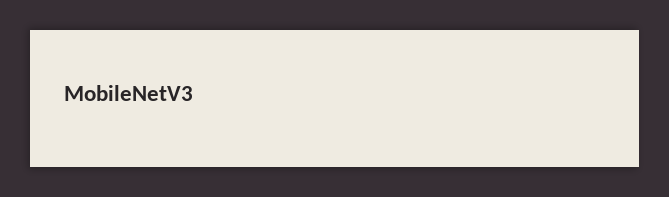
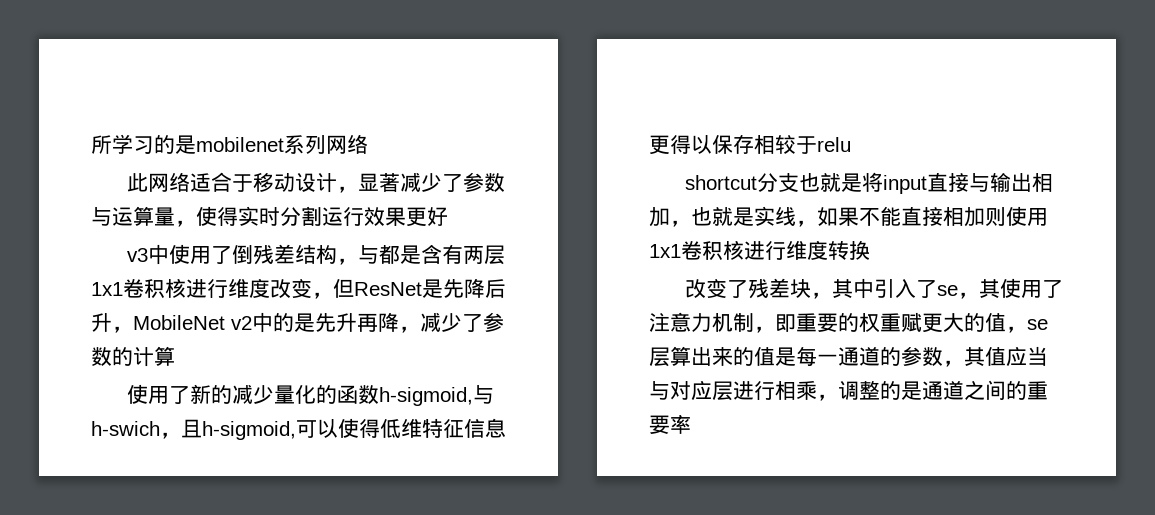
- MobileNetV3
+ 所学习的是mobilenet系列网络
+ 此网络适合于移动设计，显著减少了参数与运算量，使得实时分割运行效果更好
+ v3中使用了倒残差结构，与都是含有两层1x1卷积核进行维度改变，但ResNet是先降后升，MobileNet v2中的是先升再降，减少了参数的计算
+ 使用了新的减少量化的函数h-sigmoid,与h-swich，且h-sigmoid,可以使得低维特征信息更得以保存相较于relu
+ shortcut分支也就是将input直接与输出相加，也就是实线，如果不能直接相加则使用1x1卷积核进行维度转换
+ 改变了残差块，其中引入了se，其使用了注意力机制，即重要的权重赋更大的值，se层算出来的值是每一通道的参数，其值应当与对应层进行相乘，调整的是通道之间的重要率

